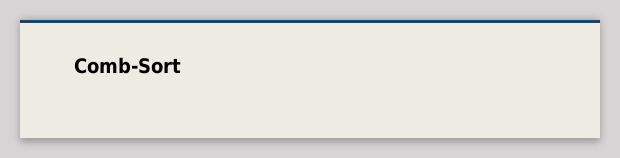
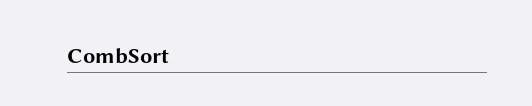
- Comb-Sort
+ CombSort

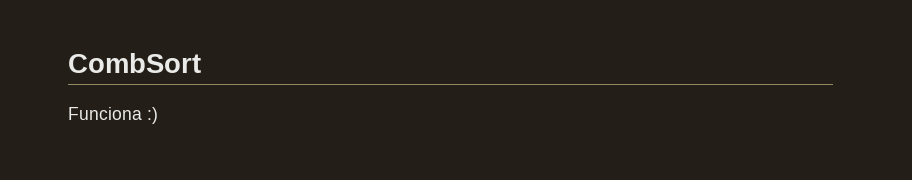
+ Funciona :)

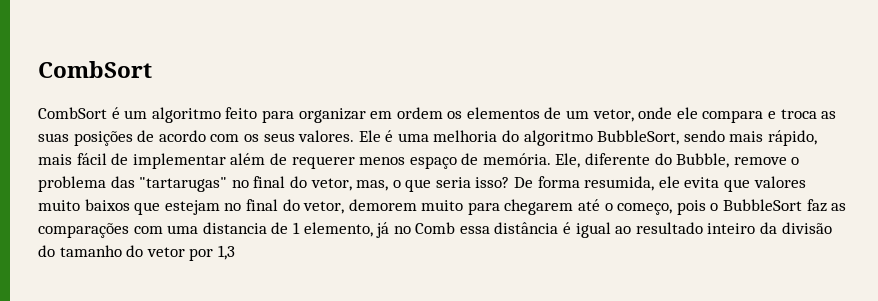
- Funciona :)
+ CombSort é um algoritmo feito para organizar em ordem os elementos de um vetor, onde ele compara e troca as suas posições de acordo com os seus valores. Ele é uma melhoria do algoritmo BubbleSort, sendo mais rápido, mais fácil de implementar além de requerer menos espaço de memória. Ele, diferente do Bubble, remove o problema das "tartarugas" no final do vetor, mas, o que seria isso? De forma resumida, ele evita que valores muito baixos que estejam no final do vetor, demorem muito para chegarem até o começo, pois o BubbleSort faz as comparações com uma distancia de 1 elemento, já no Comb essa distância é igual ao resultado inteiro da divisão do tamanho do vetor por 1,3

